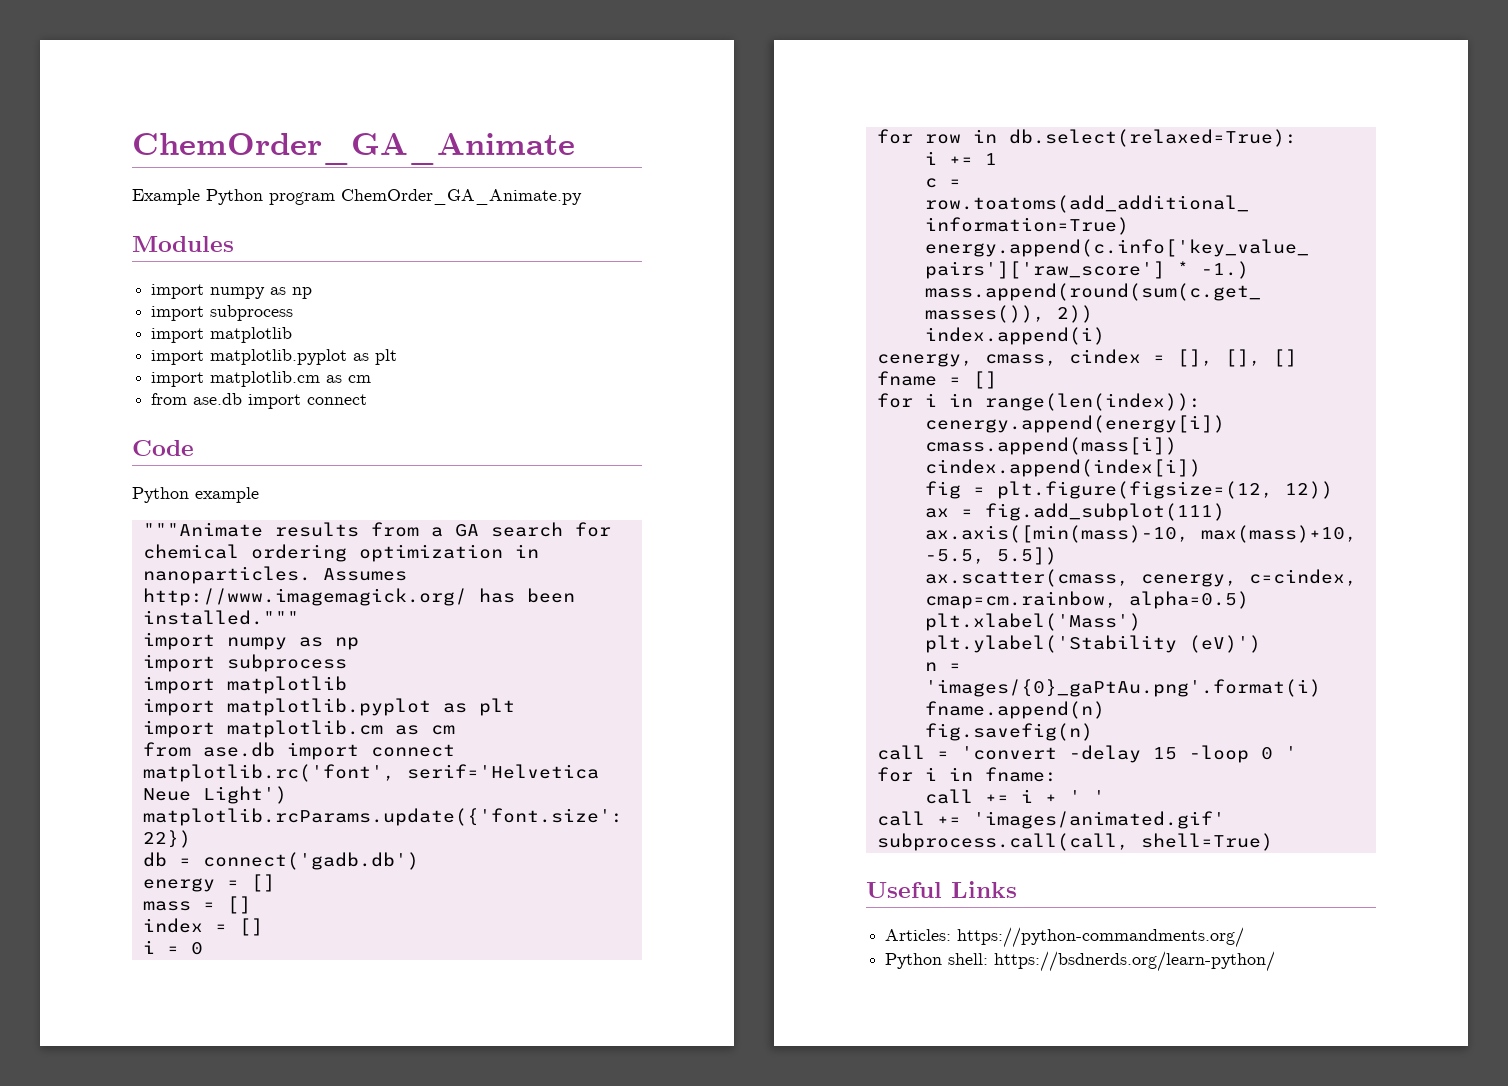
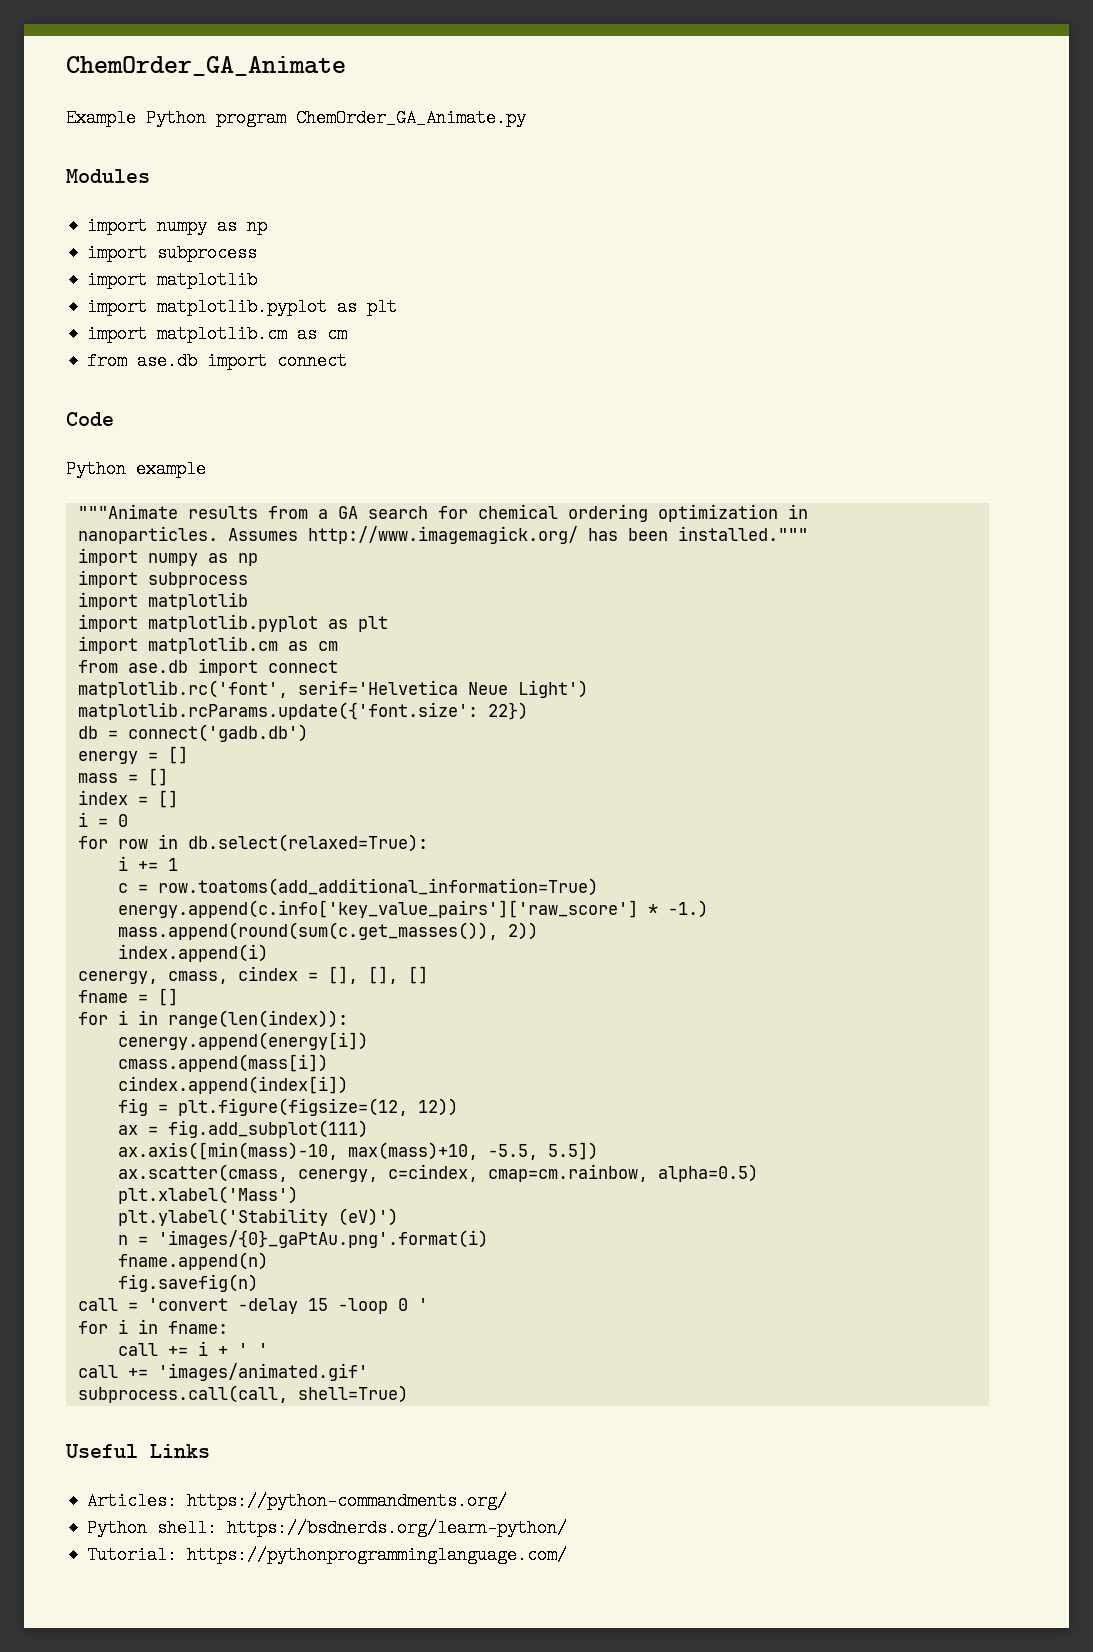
+ Tutorial: https://pythonprogramminglanguage.com/

